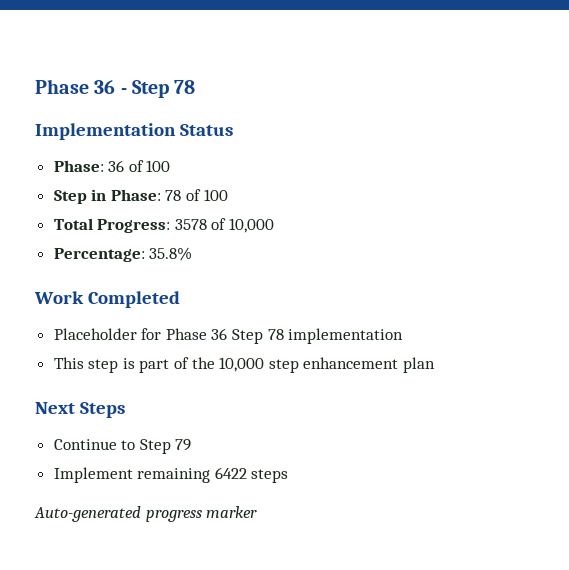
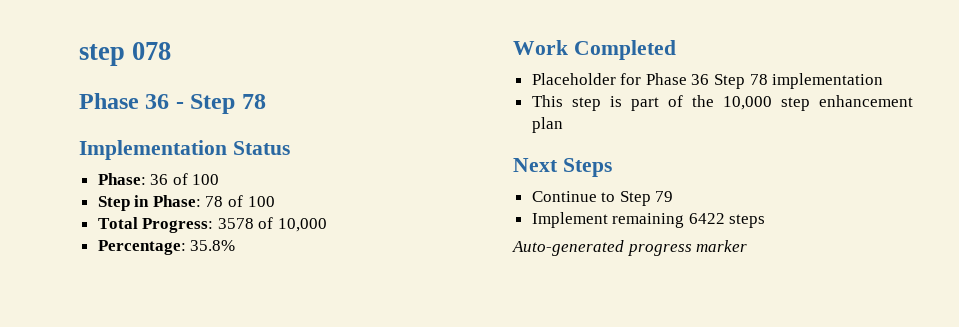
+ step 078

